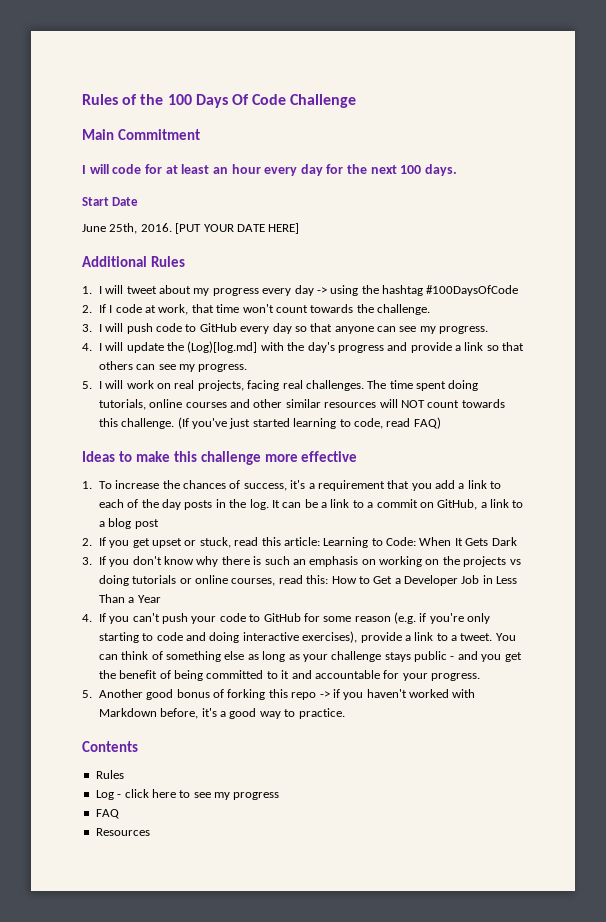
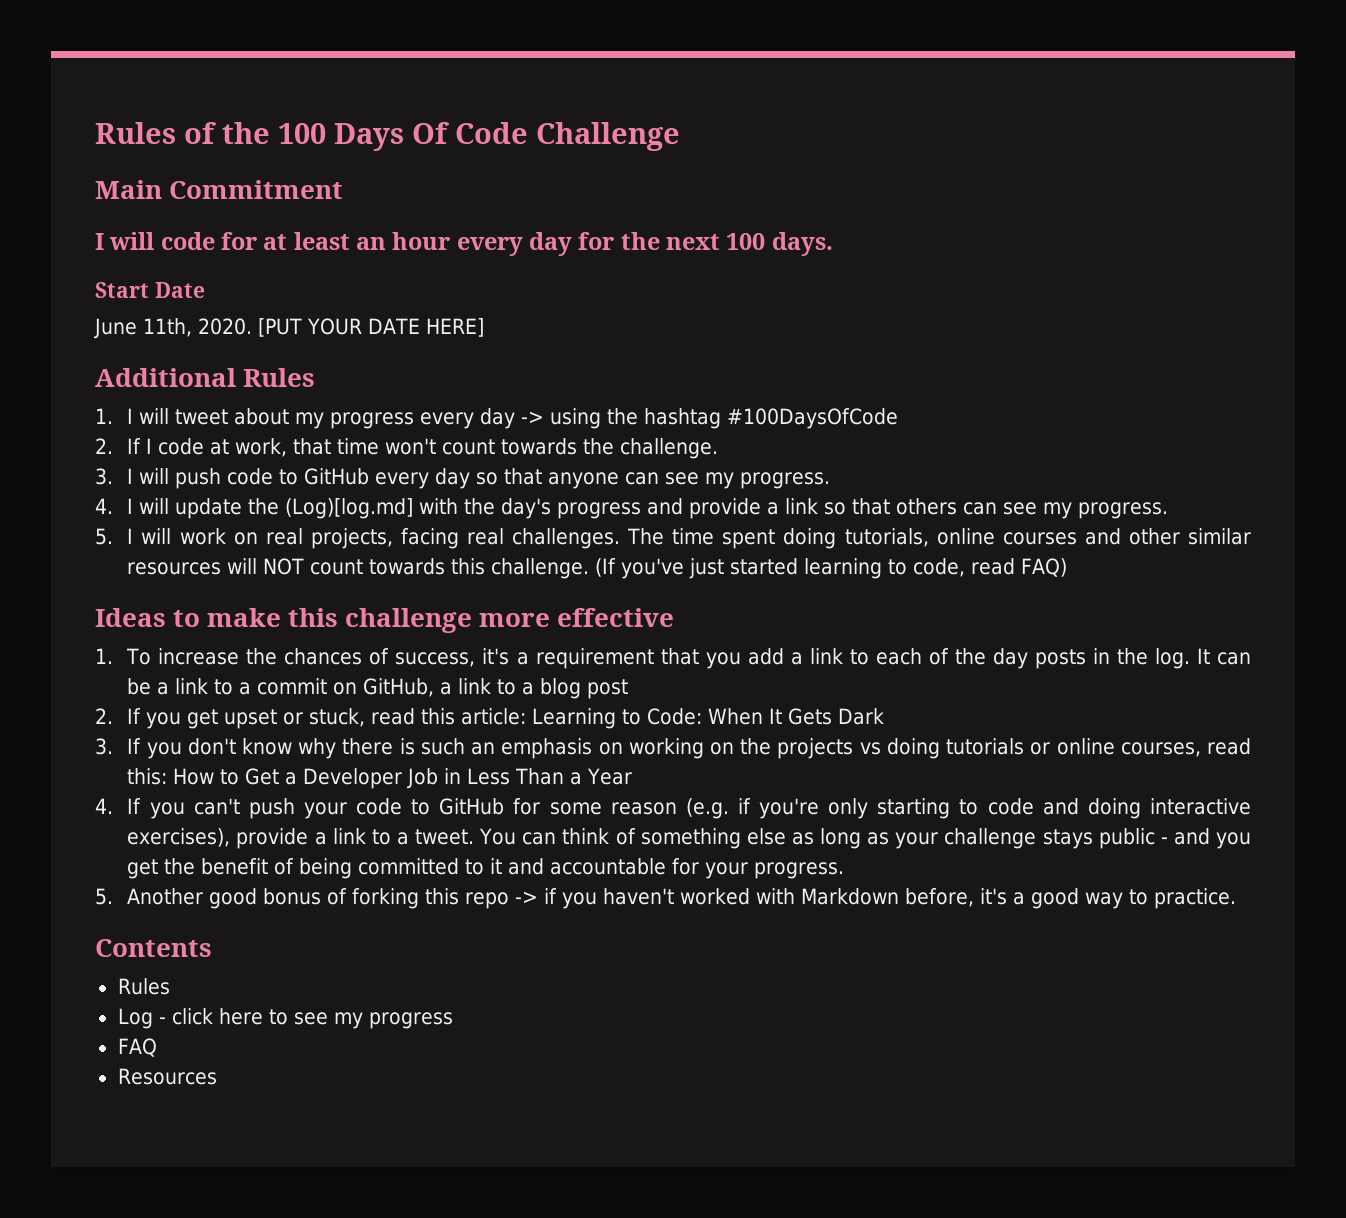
- June 25th, 2016.
+ June 11th, 2020.

